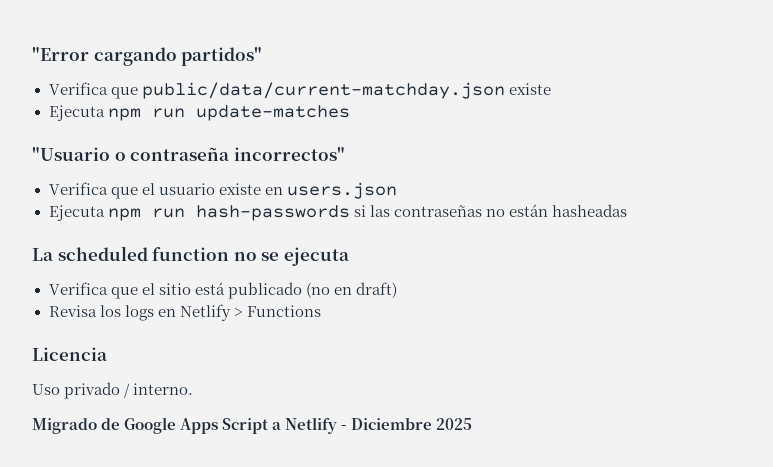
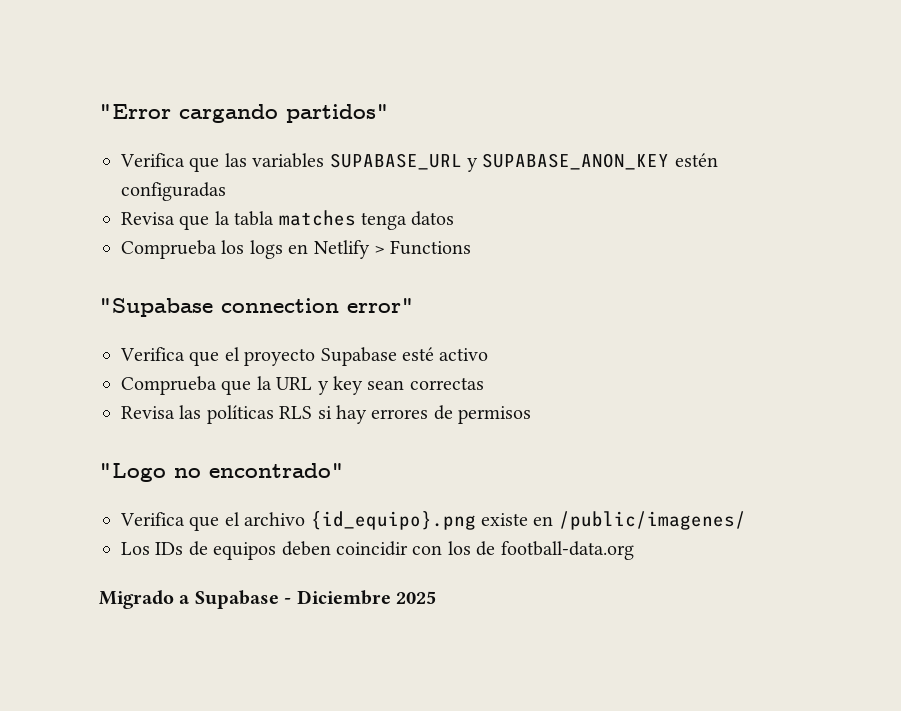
- Verifica que public/data/current-matchday.json existe
- Ejecuta npm run update-matches
- "Usuario o contraseña incorrectos"
- Verifica que el usuario existe en users.json
- Ejecuta npm run hash-passwords si las contraseñas no están hasheadas
- La scheduled function no se ejecuta
- Verifica que el sitio está publicado (no en draft)
- Revisa los logs en Netlify > Functions
+ Verifica que las variables SUPABASE_URL y SUPABASE_ANON_KEY estén configuradas
+ Revisa que la tabla matches tenga datos
+ Comprueba los logs en Netlify > Functions
- Licencia
- Uso privado / interno.
- Migrado de Google Apps Script a Netlify - Diciembre 2025
+ "Supabase connection error"
+ Verifica que el proyecto Supabase esté activo
+ Comprueba que la URL y key sean correctas
+ Revisa las políticas RLS si hay errores de permisos
+ "Logo no encontrado"
+ Verifica que el archivo {id_equipo}.png existe en /public/imagenes/
+ Los IDs de equipos deben coincidir con los de football-data.org
+ Migrado a Supabase - Diciembre 2025

